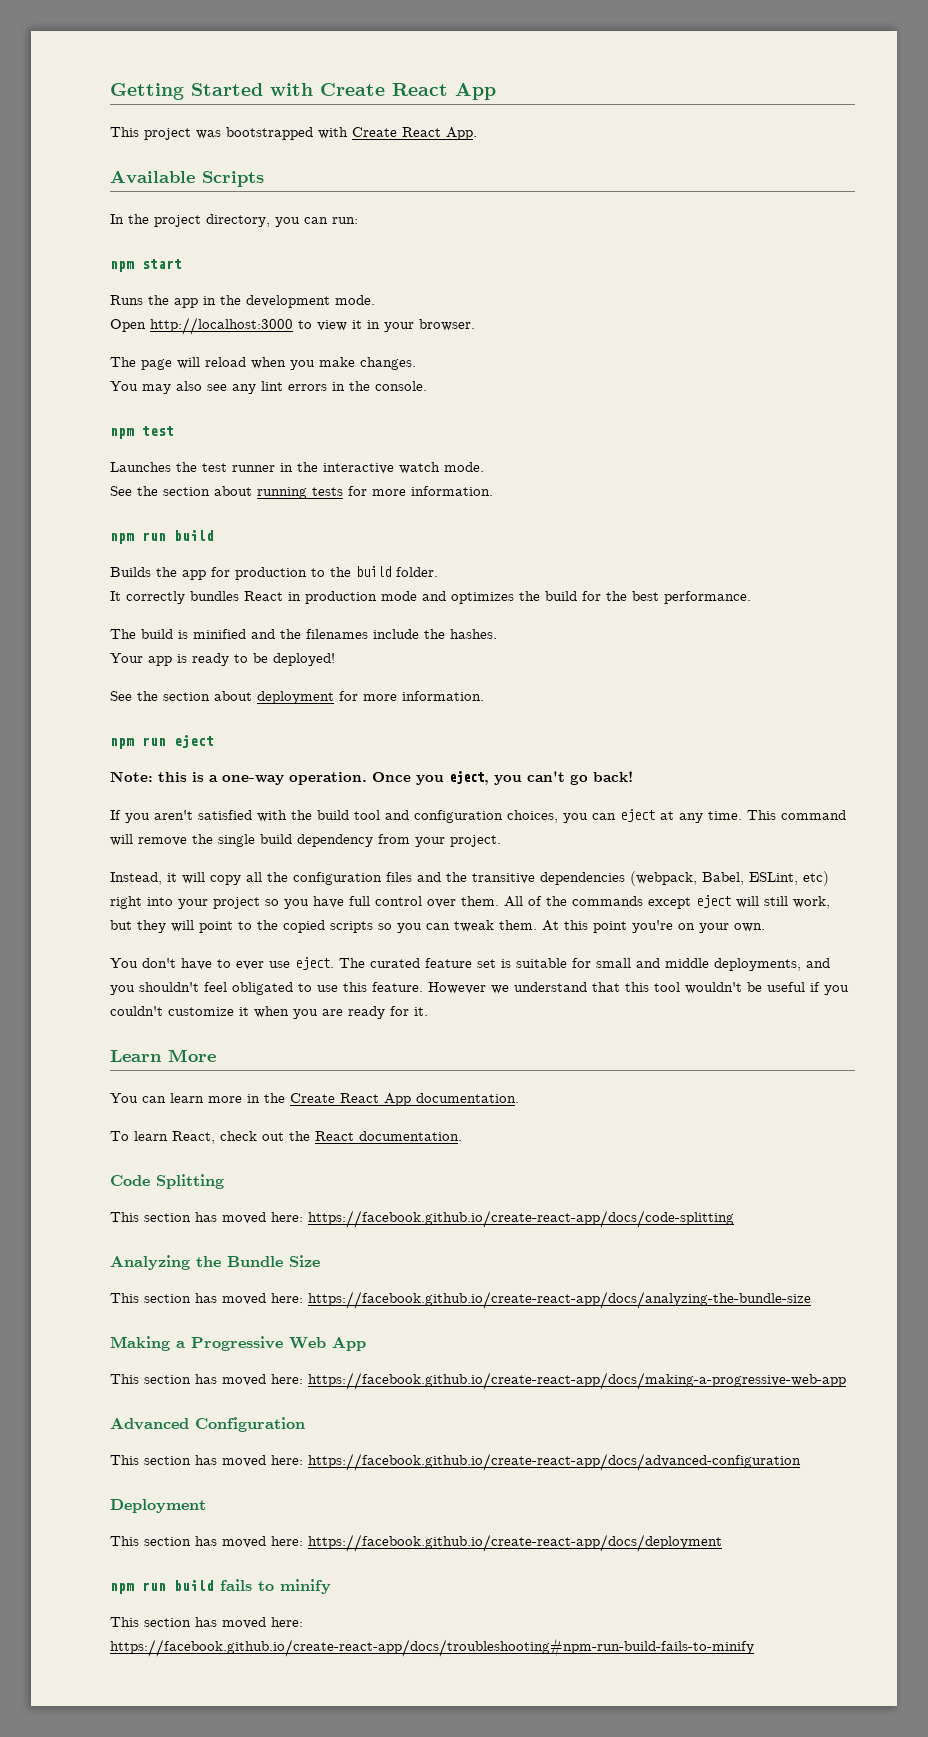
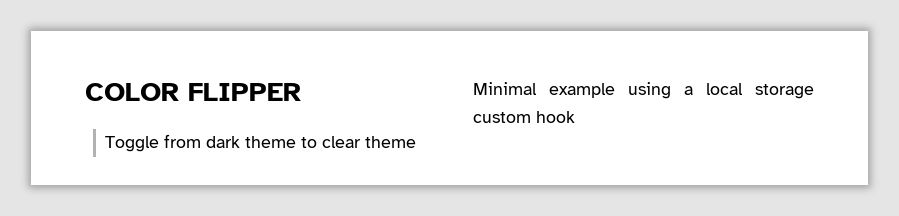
- Getting Started with Create React App
- This project was bootstrapped with Create React App.
- Available Scripts
- In the project directory, you can run:
- npm start
- Runs the app in the development mode.
- Open http://localhost:3000 to view it in your browser.
- The page will reload when you make changes.
- You may also see any lint errors in the console.
- npm test
- Launches the test runner in the interactive watch mode.
- See the section about running tests for more information.
- npm run build
- Builds the app for production to the build folder.
- It correctly bundles React in production mode and optimizes the build for the best performance.
- The build is minified and the filenames include the hashes.
- Your app is ready to be deployed!
- See the section about deployment for more information.
- npm run eject
- Note: this is a one-way operation. Once you eject, you can't go back!
- If you aren't satisfied with the build tool and configuration choices, you can eject at any time. This command will remove the single build dependency from your project.
- Instead, it will copy all the configuration files and the transitive dependencies (webpack, Babel, ESLint, etc) right into your project so you have full control over them. All of the commands except eject will still work, but they will point to the copied scripts so you can tweak them. At this point you're on your own.
- You don't have to ever use eject. The curated feature set is suitable for small and middle deployments, and you shouldn't feel obligated to use this feature. However we understand that this tool wouldn't be useful if you couldn't customize it when you are ready for it.
- Learn More
- You can learn more in the Create React App documentation.
- To learn React, check out the React documentation.
- Code Splitting
- This section has moved here: https://facebook.github.io/create-react-app/docs/code-splitting
- Analyzing the Bundle Size
- This section has moved here: https://facebook.github.io/create-react-app/docs/analyzing-the-bundle-size
- Making a Progressive Web App
- This section has moved here: https://facebook.github.io/create-react-app/docs/making-a-progressive-web-app
- Advanced Configuration
- This section has moved here: https://facebook.github.io/create-react-app/docs/advanced-configuration
- Deployment
- This section has moved here: https://facebook.github.io/create-react-app/docs/deployment
- npm run build fails to minify
- This section has moved here: https://facebook.github.io/create-react-app/docs/troubleshooting#npm-run-build-fails-to-minify
+ COLOR FLIPPER
+ Toggle from dark theme to clear theme
+ Minimal example using a local storage custom hook

